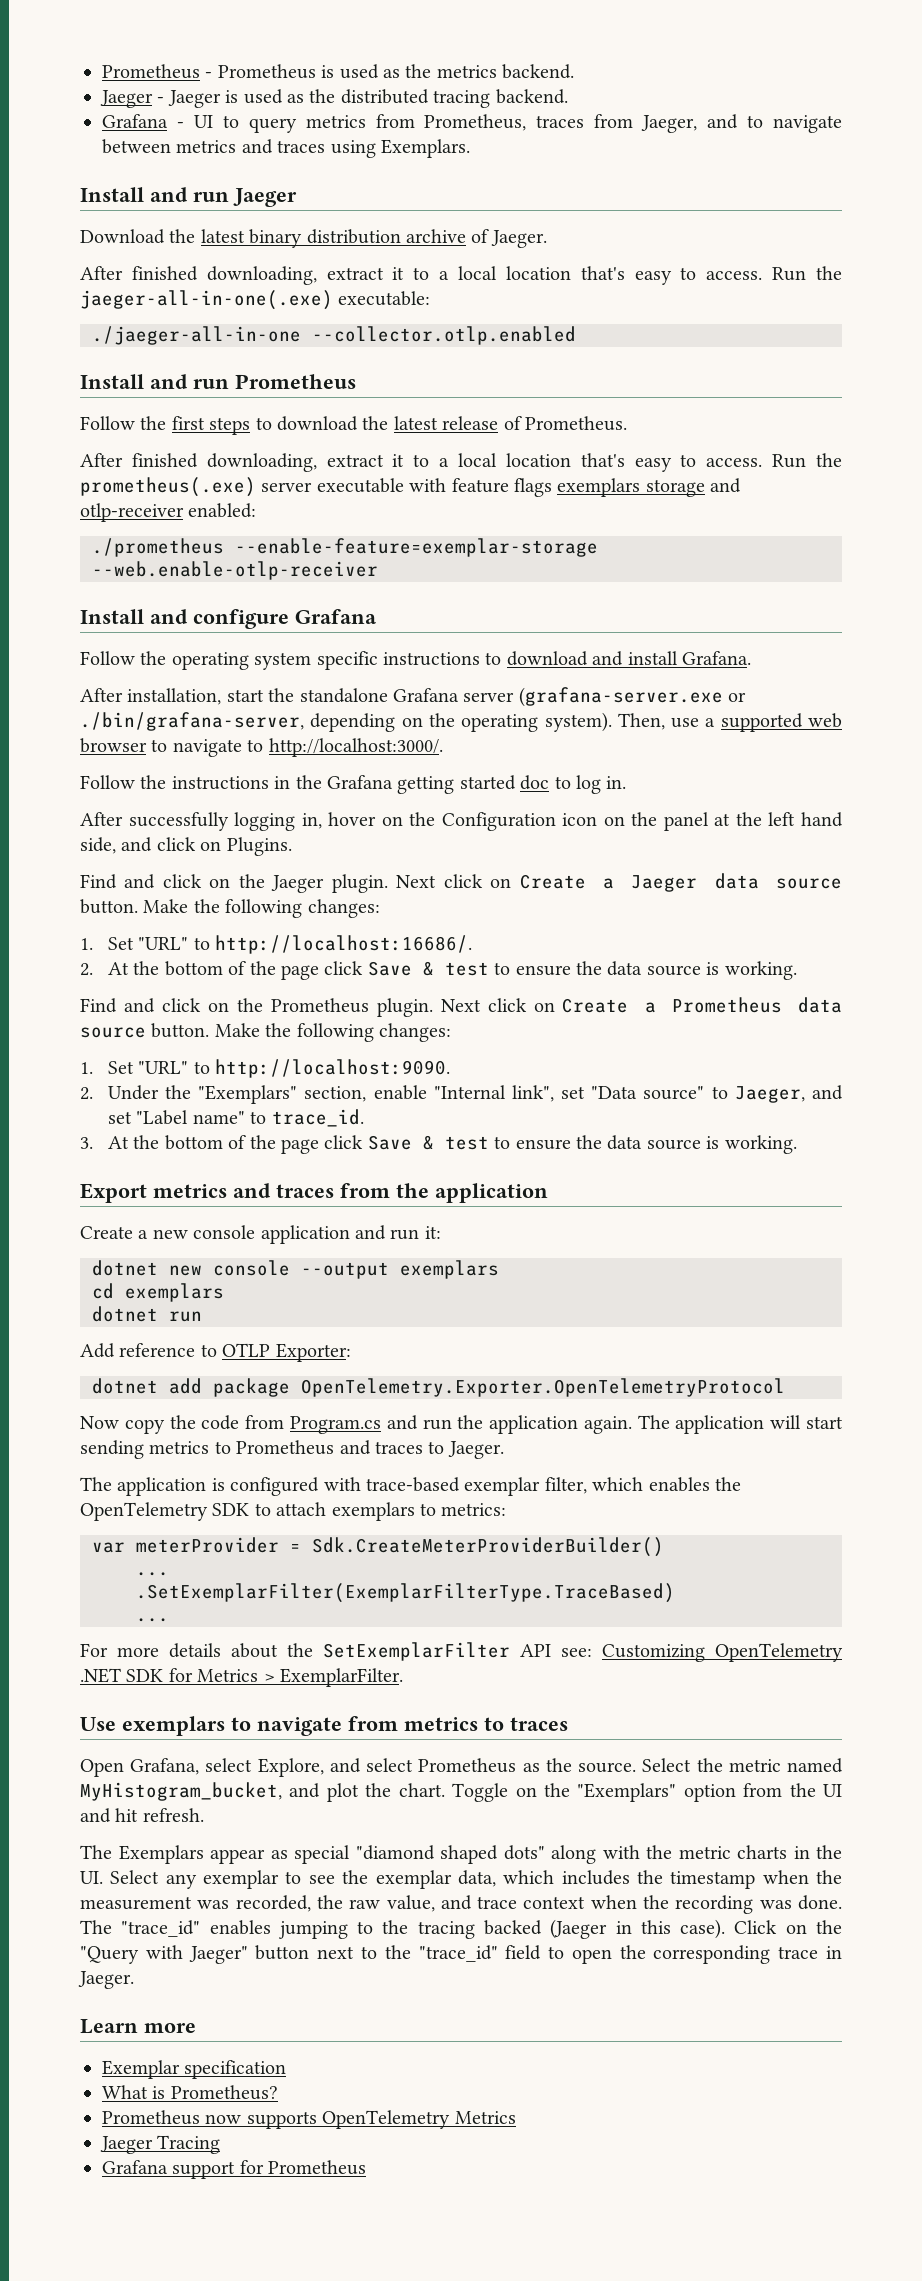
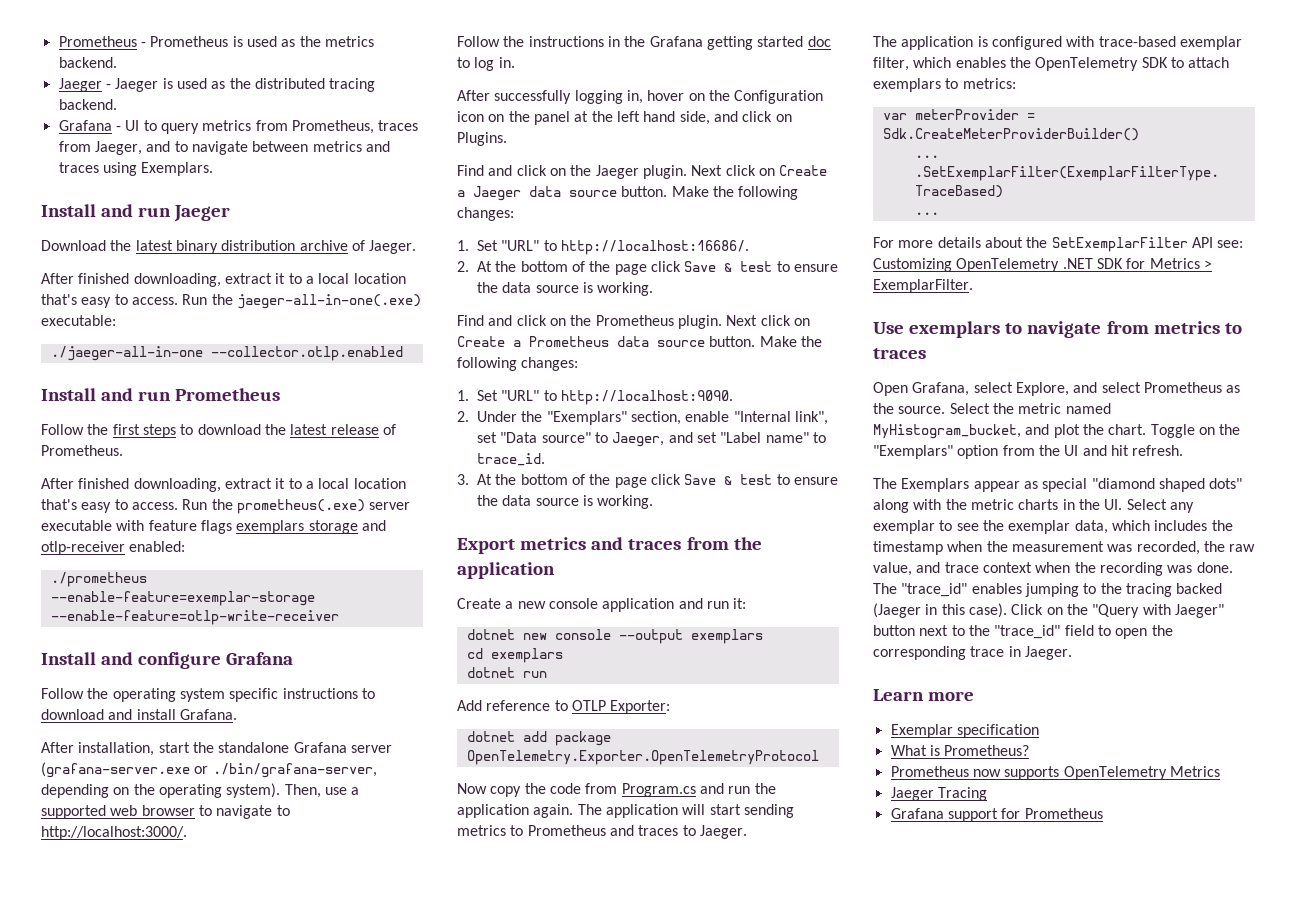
- ./prometheus --enable-feature=exemplar-storage --web.enable-otlp-receiver
+ ./prometheus --enable-feature=exemplar-storage --enable-feature=otlp-write-receiver

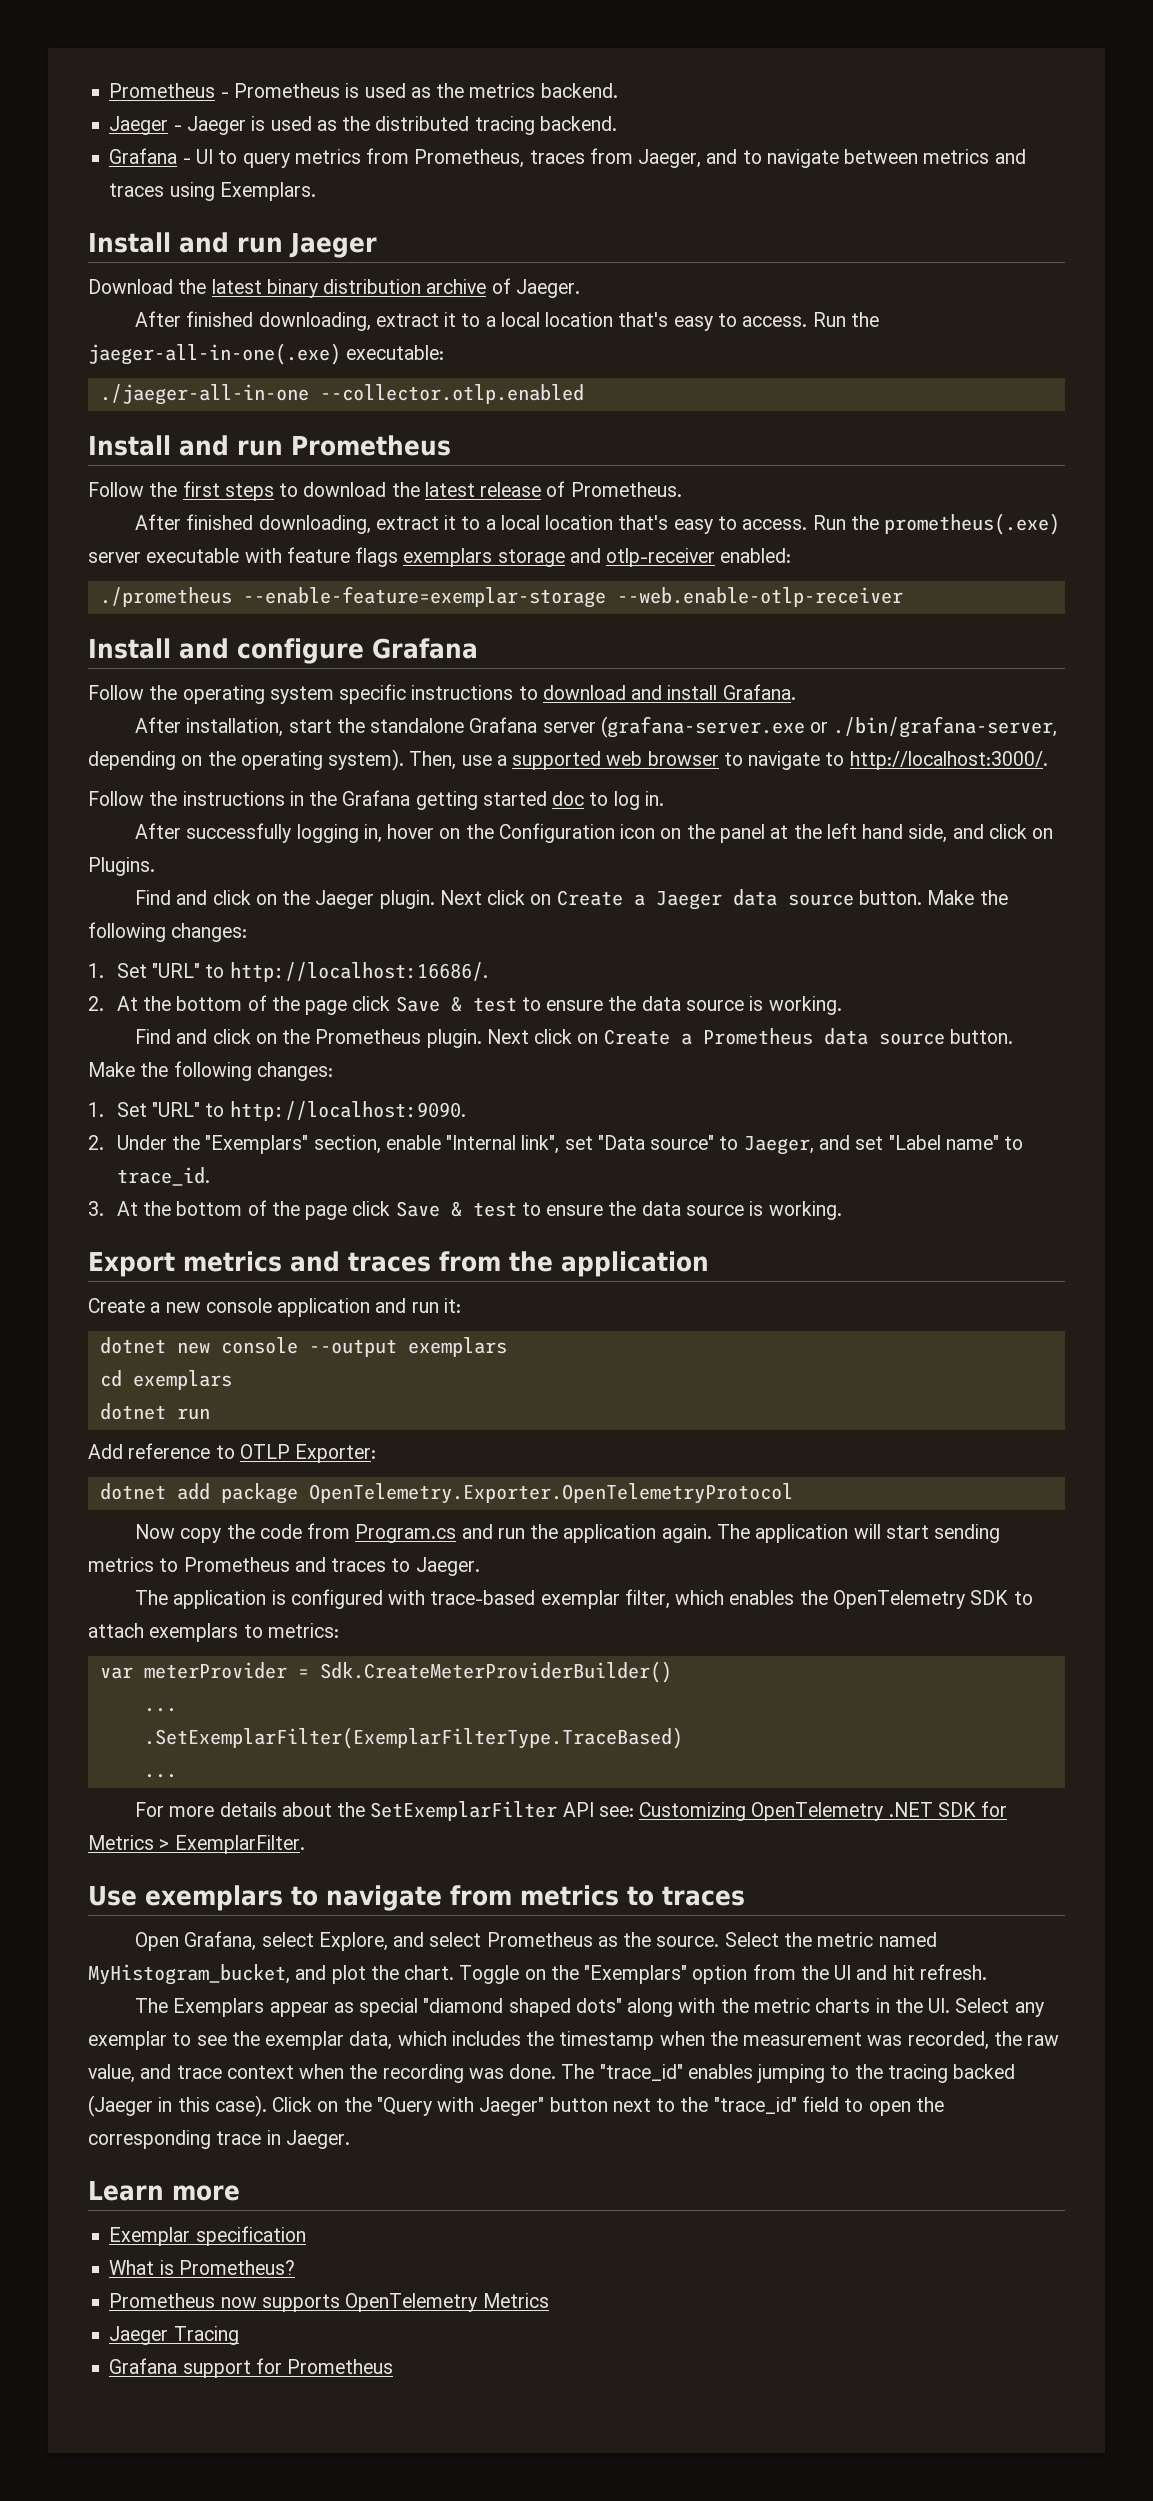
- ./prometheus --enable-feature=exemplar-storage --enable-feature=otlp-write-receiver
+ ./prometheus --enable-feature=exemplar-storage --web.enable-otlp-receiver

